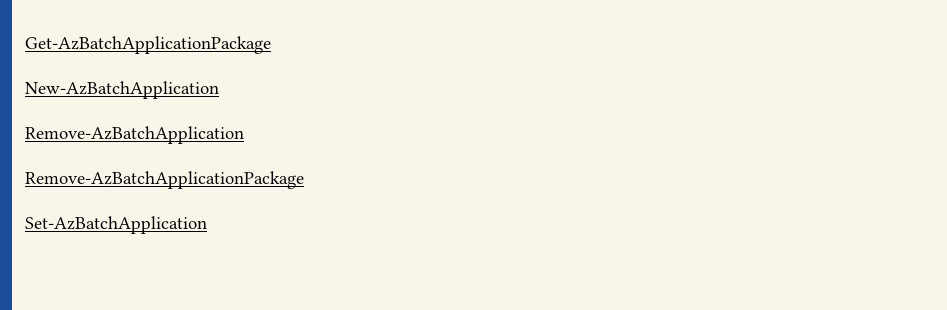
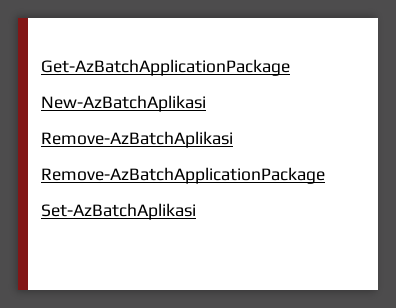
- New-AzBatchApplication
- Remove-AzBatchApplication
+ New-AzBatchAplikasi
+ Remove-AzBatchAplikasi
- Set-AzBatchApplication
+ Set-AzBatchAplikasi

